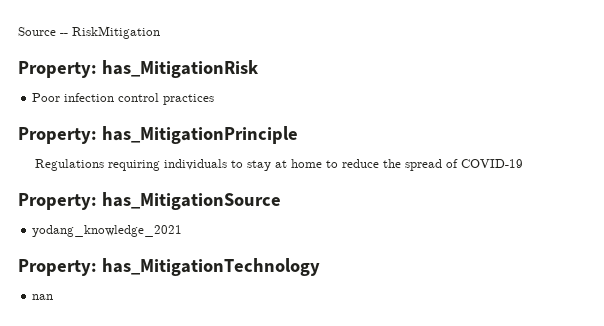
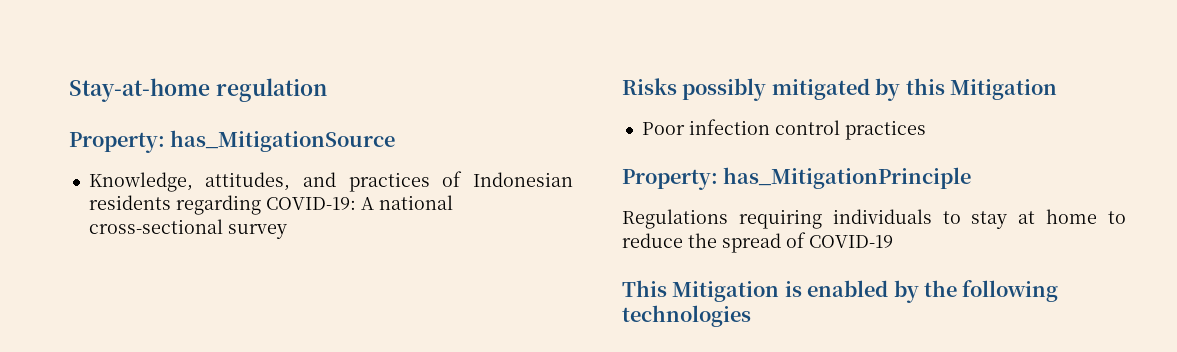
- Source -- RiskMitigation
- Property: has_MitigationRisk
+ Stay-at-home regulation
+ Property: has_MitigationSource
+ Knowledge, attitudes, and practices of Indonesian residents regarding COVID-19: A national cross-sectional survey
+ Risks possibly mitigated by this Mitigation
- Property: has_MitigationSource
- yodang_knowledge_2021
- Property: has_MitigationTechnology
- nan
+ This Mitigation is enabled by the following technologies

